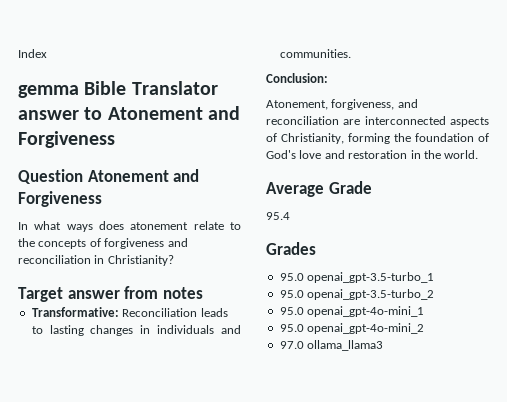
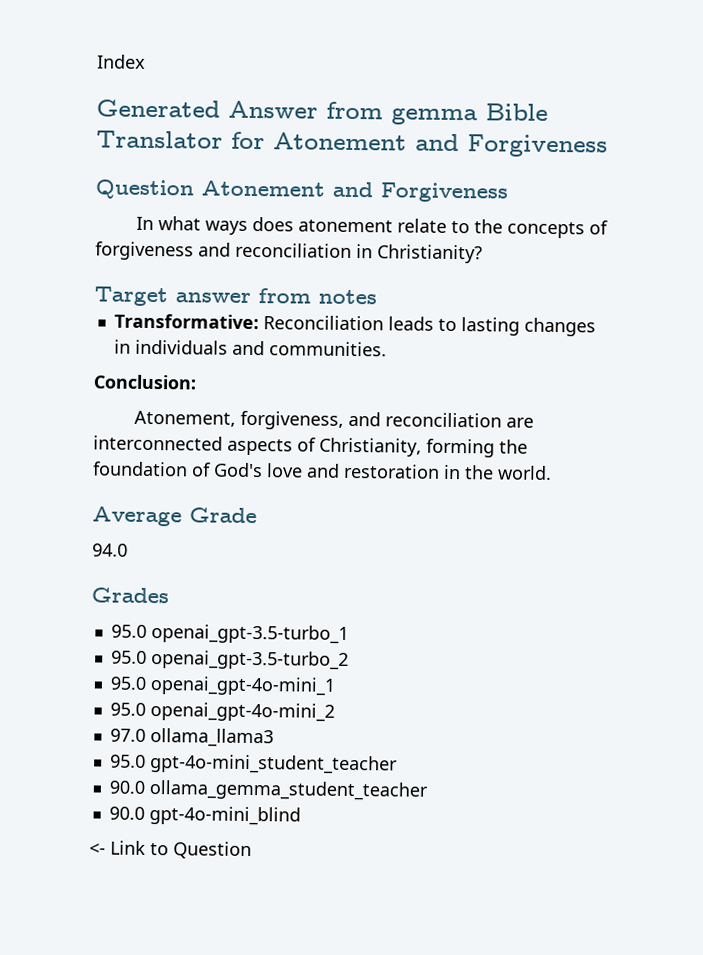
- gemma Bible Translator answer to Atonement and Forgiveness
+ Generated Answer from gemma Bible Translator for Atonement and Forgiveness
- 95.4
+ 94.0
+ 95.0 gpt-4o-mini_student_teacher
+ 90.0 ollama_gemma_student_teacher
+ 90.0 gpt-4o-mini_blind
+ <- Link to Question

